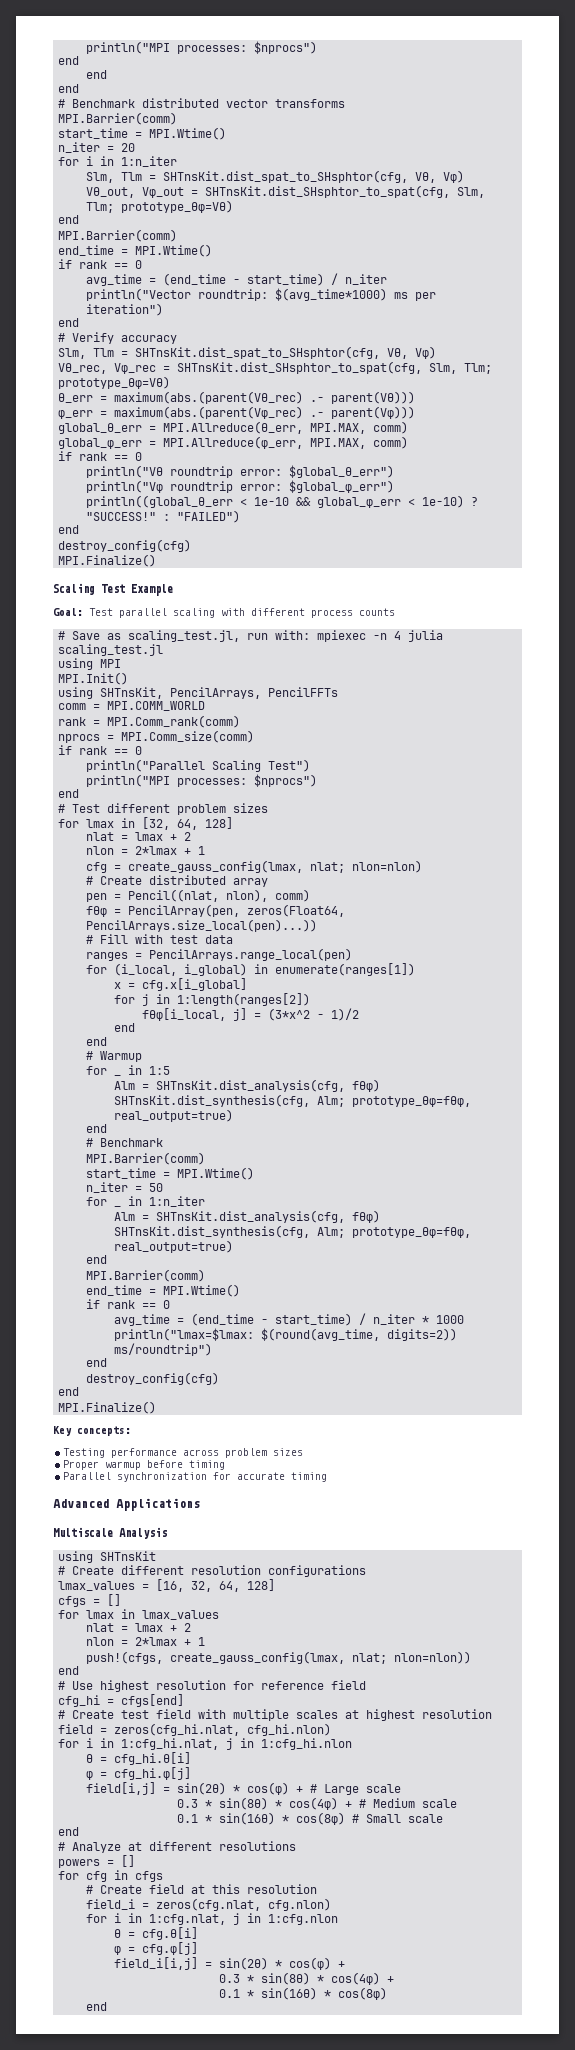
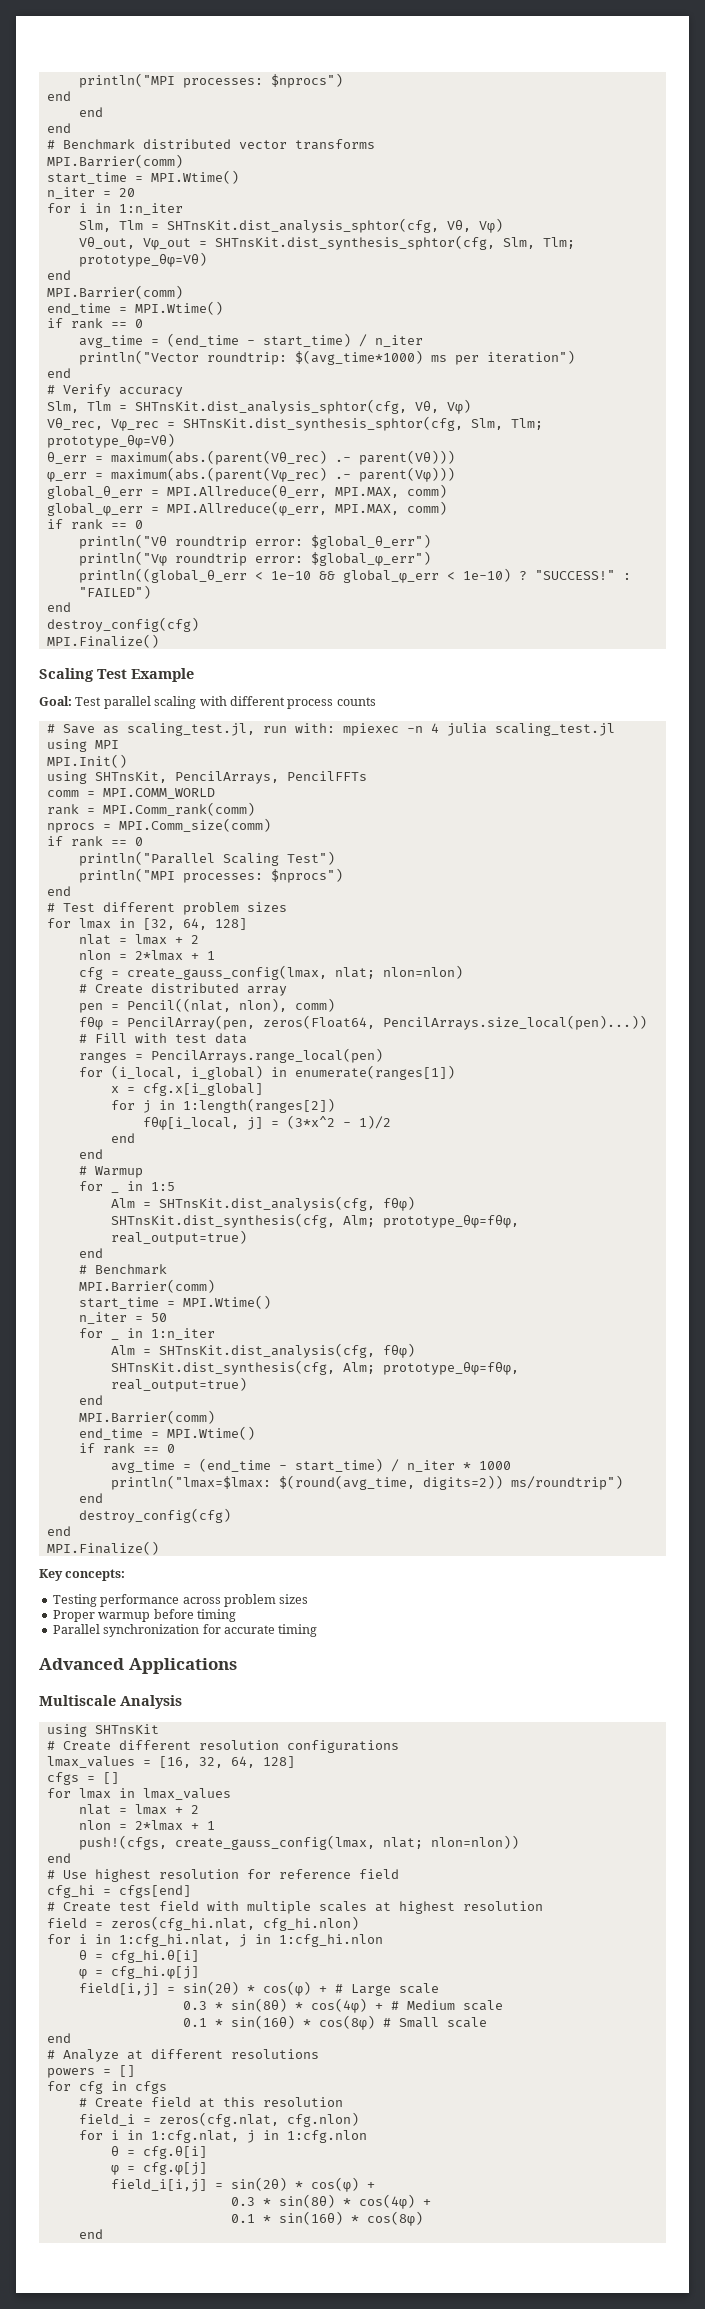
  for i in 1:n_iter
- Slm, Tlm = SHTnsKit.dist_spat_to_SHsphtor(cfg, Vθ, Vφ)
+ Slm, Tlm = SHTnsKit.dist_analysis_sphtor(cfg, Vθ, Vφ)
- Vθ_out, Vφ_out = SHTnsKit.dist_SHsphtor_to_spat(cfg, Slm, Tlm; prototype_θφ=Vθ)
+ Vθ_out, Vφ_out = SHTnsKit.dist_synthesis_sphtor(cfg, Slm, Tlm; prototype_θφ=Vθ)
  # Verify accuracy
- Slm, Tlm = SHTnsKit.dist_spat_to_SHsphtor(cfg, Vθ, Vφ)
+ Slm, Tlm = SHTnsKit.dist_analysis_sphtor(cfg, Vθ, Vφ)
- Vθ_rec, Vφ_rec = SHTnsKit.dist_SHsphtor_to_spat(cfg, Slm, Tlm; prototype_θφ=Vθ)
+ Vθ_rec, Vφ_rec = SHTnsKit.dist_synthesis_sphtor(cfg, Slm, Tlm; prototype_θφ=Vθ)

